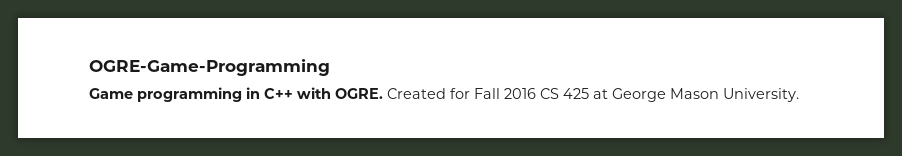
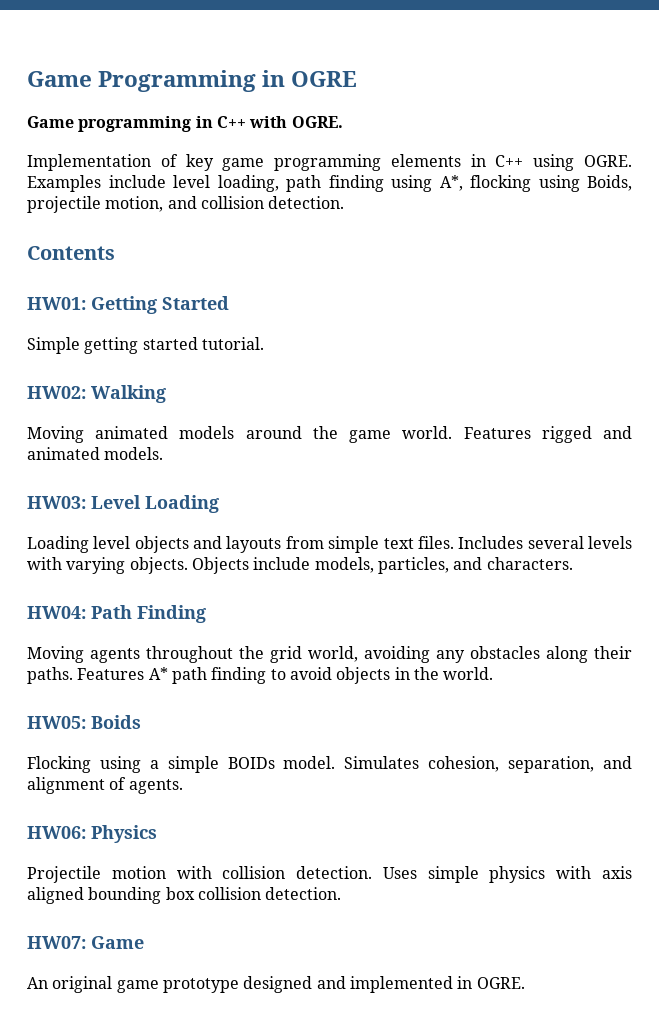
- OGRE-Game-Programming
+ Game Programming in OGRE
- Game programming in C++ with OGRE. Created for Fall 2016 CS 425 at George Mason University.
+ Game programming in C++ with OGRE.
+ Implementation of key game programming elements in C++ using OGRE. Examples include level loading, path finding using A*, flocking using Boids, projectile motion, and collision detection.
+ Contents
+ HW01: Getting Started
+ Simple getting started tutorial.
+ HW02: Walking
+ Moving animated models around the game world. Features rigged and animated models.
+ HW03: Level Loading
+ Loading level objects and layouts from simple text files. Includes several levels with varying objects. Objects include models, particles, and characters.
+ HW04: Path Finding
+ Moving agents throughout the grid world, avoiding any obstacles along their paths. Features A* path finding to avoid objects in the world.
+ HW05: Boids
+ Flocking using a simple BOIDs model. Simulates cohesion, separation, and alignment of agents.
+ HW06: Physics
+ Projectile motion with collision detection. Uses simple physics with axis aligned bounding box collision detection.
+ HW07: Game
+ An original game prototype designed and implemented in OGRE.

